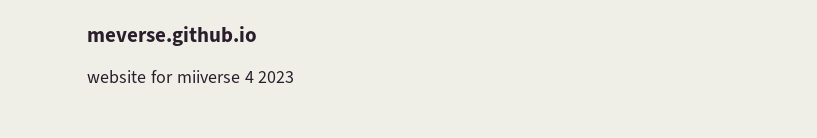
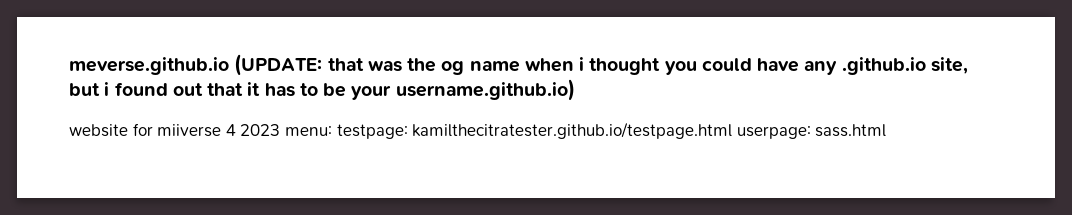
- meverse.github.io
+ meverse.github.io (UPDATE: that was the og name when i thought you could have any .github.io site, but i found out that it has to be your username.github.io)
- website for miiverse 4 2023
+ website for miiverse 4 2023 menu: testpage: kamilthecitratester.github.io/testpage.html userpage: sass.html

